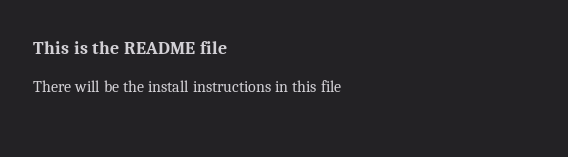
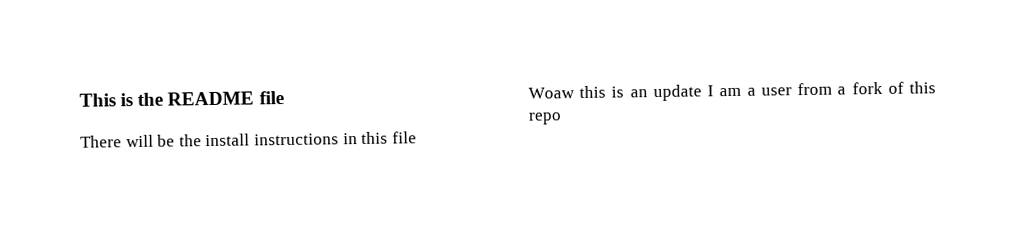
+ Woaw this is an update I am a user from a fork of this repo

